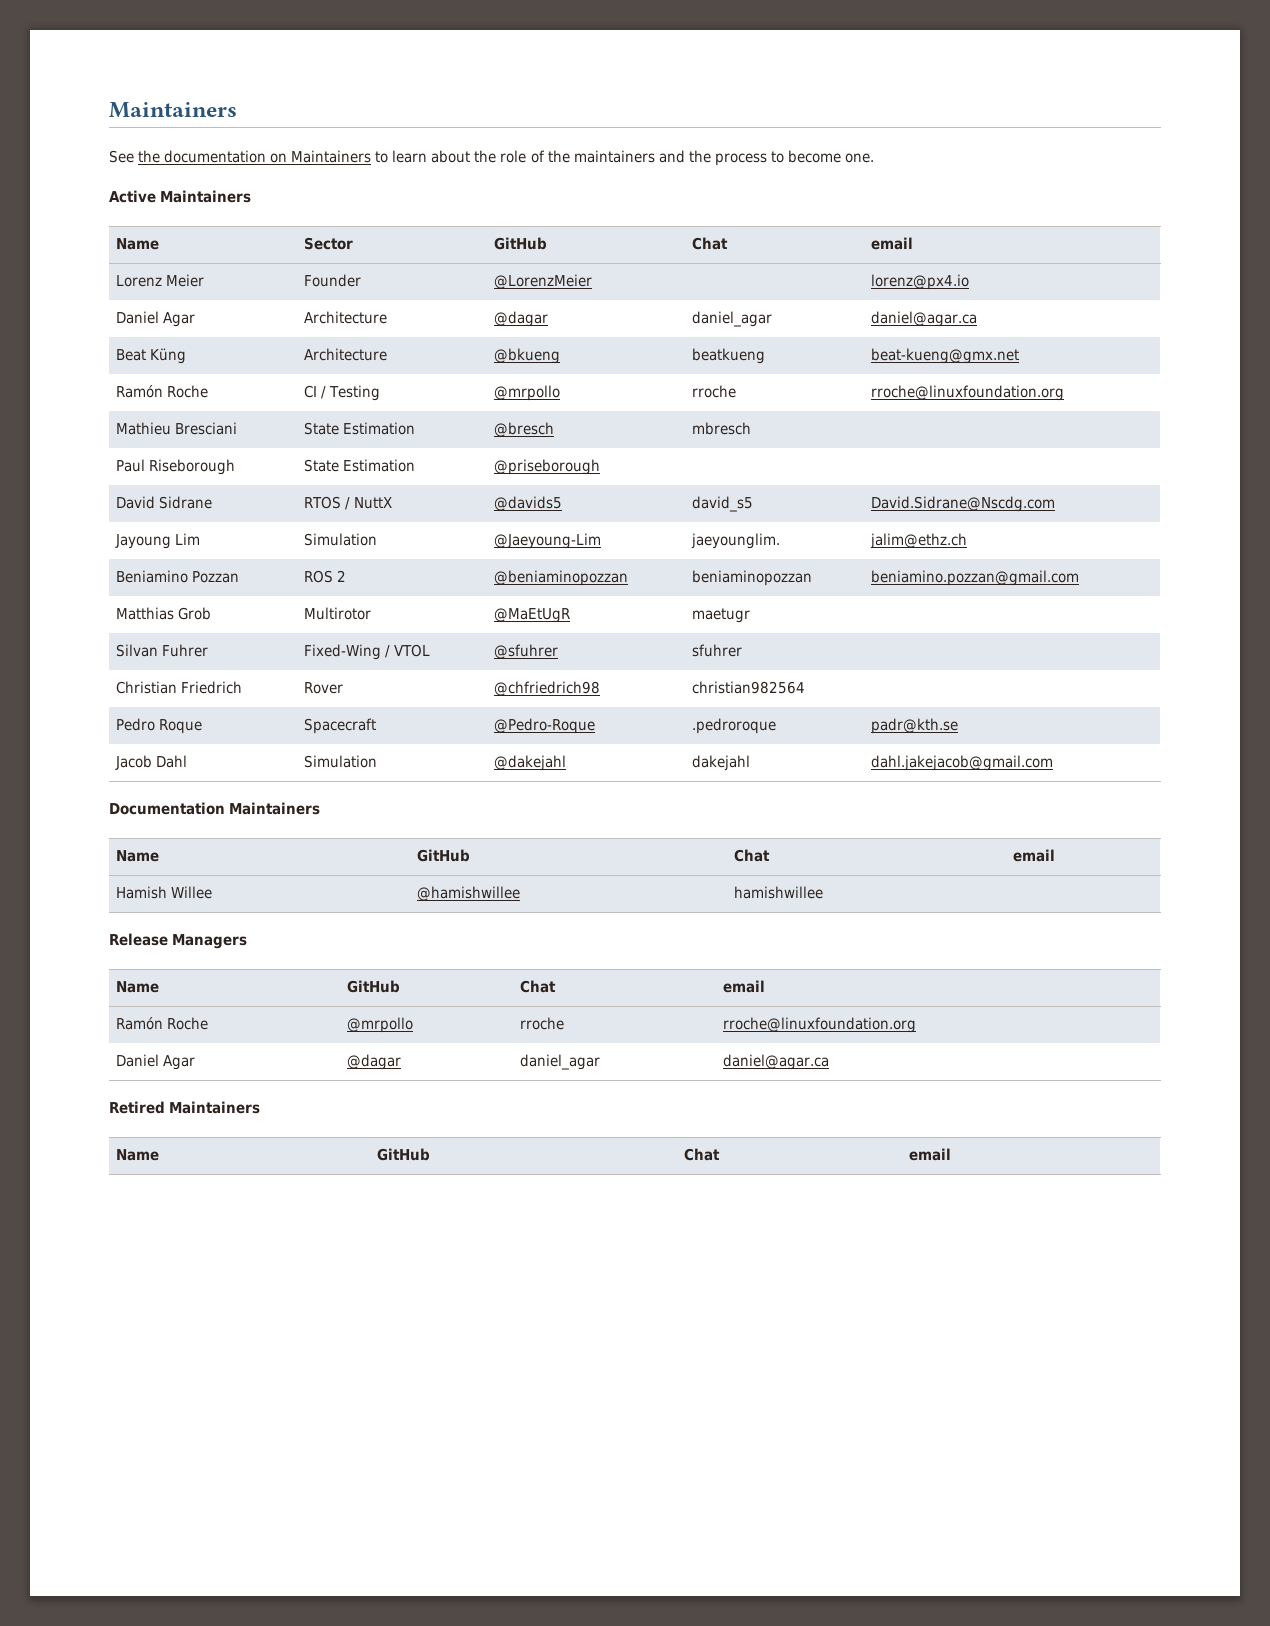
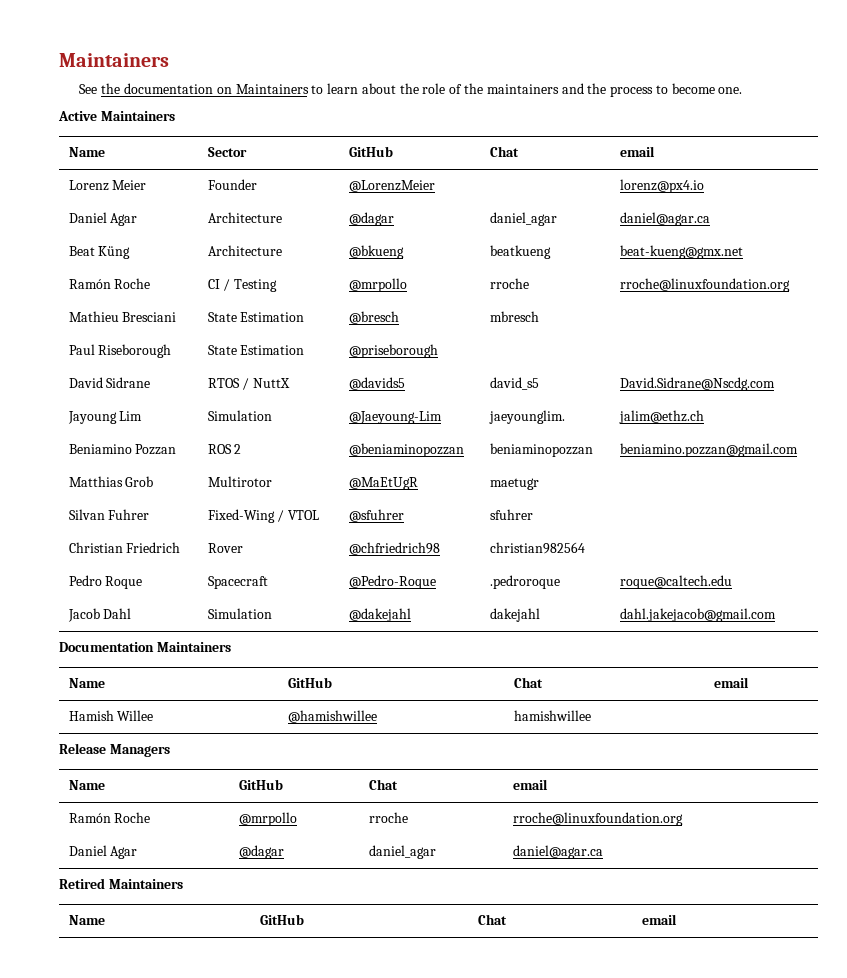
- Pedro Roque | Spacecraft | @Pedro-Roque | .pedroroque | padr@kth.se
+ Pedro Roque | Spacecraft | @Pedro-Roque | .pedroroque | roque@caltech.edu

